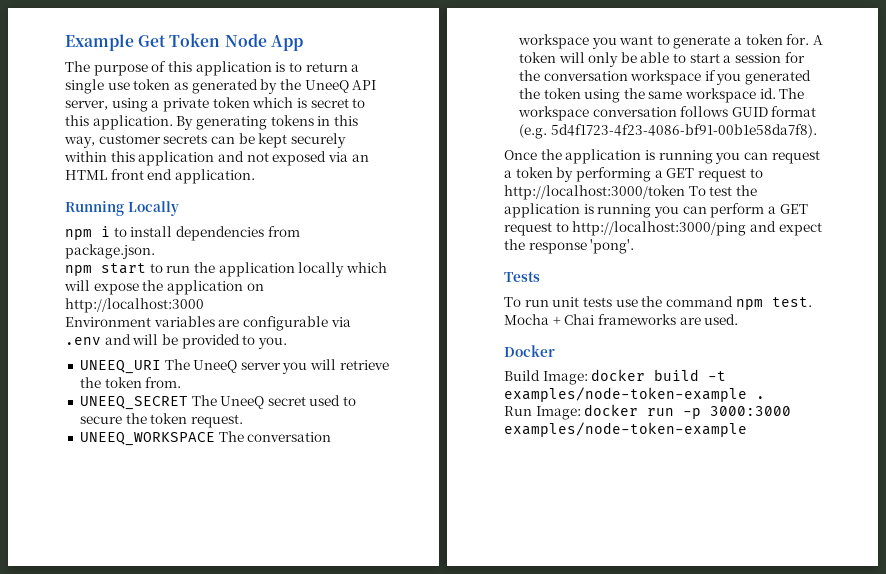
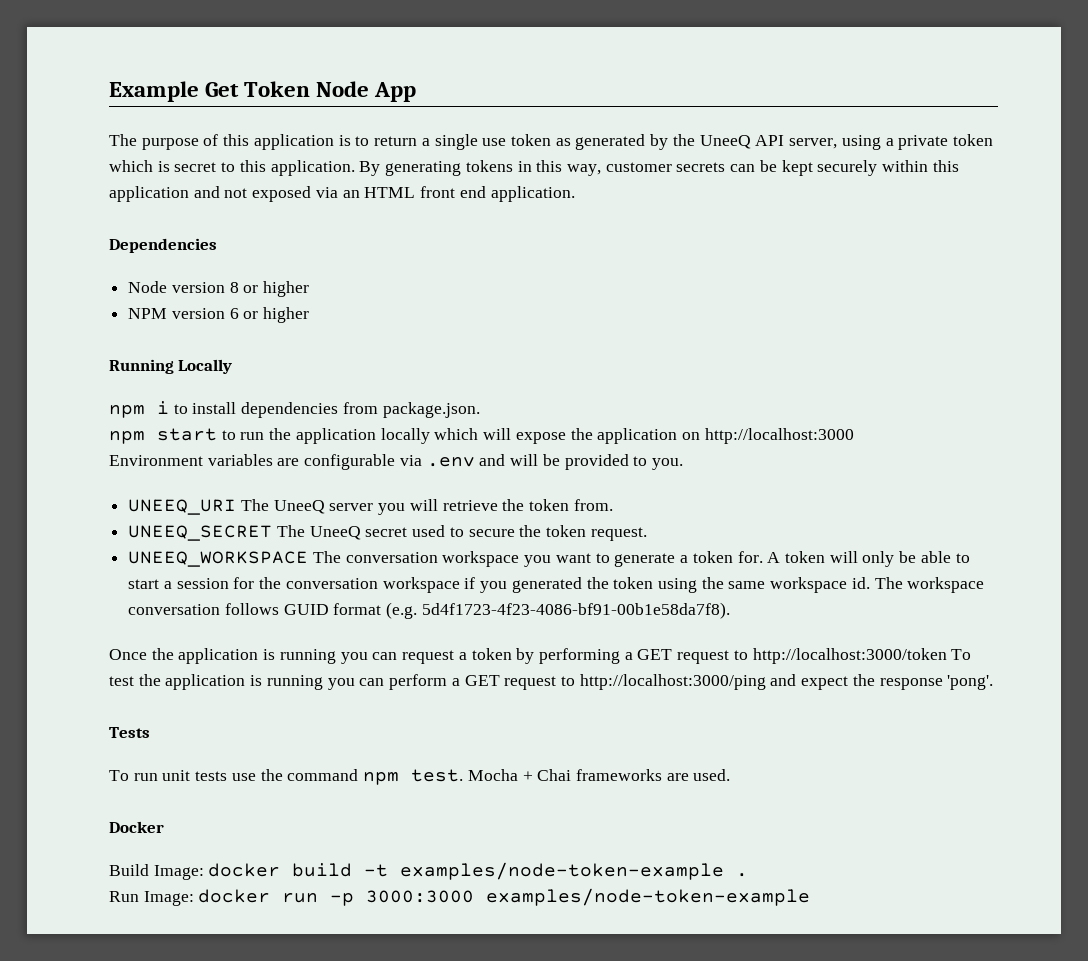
+ Dependencies
+ Node version 8 or higher
+ NPM version 6 or higher

